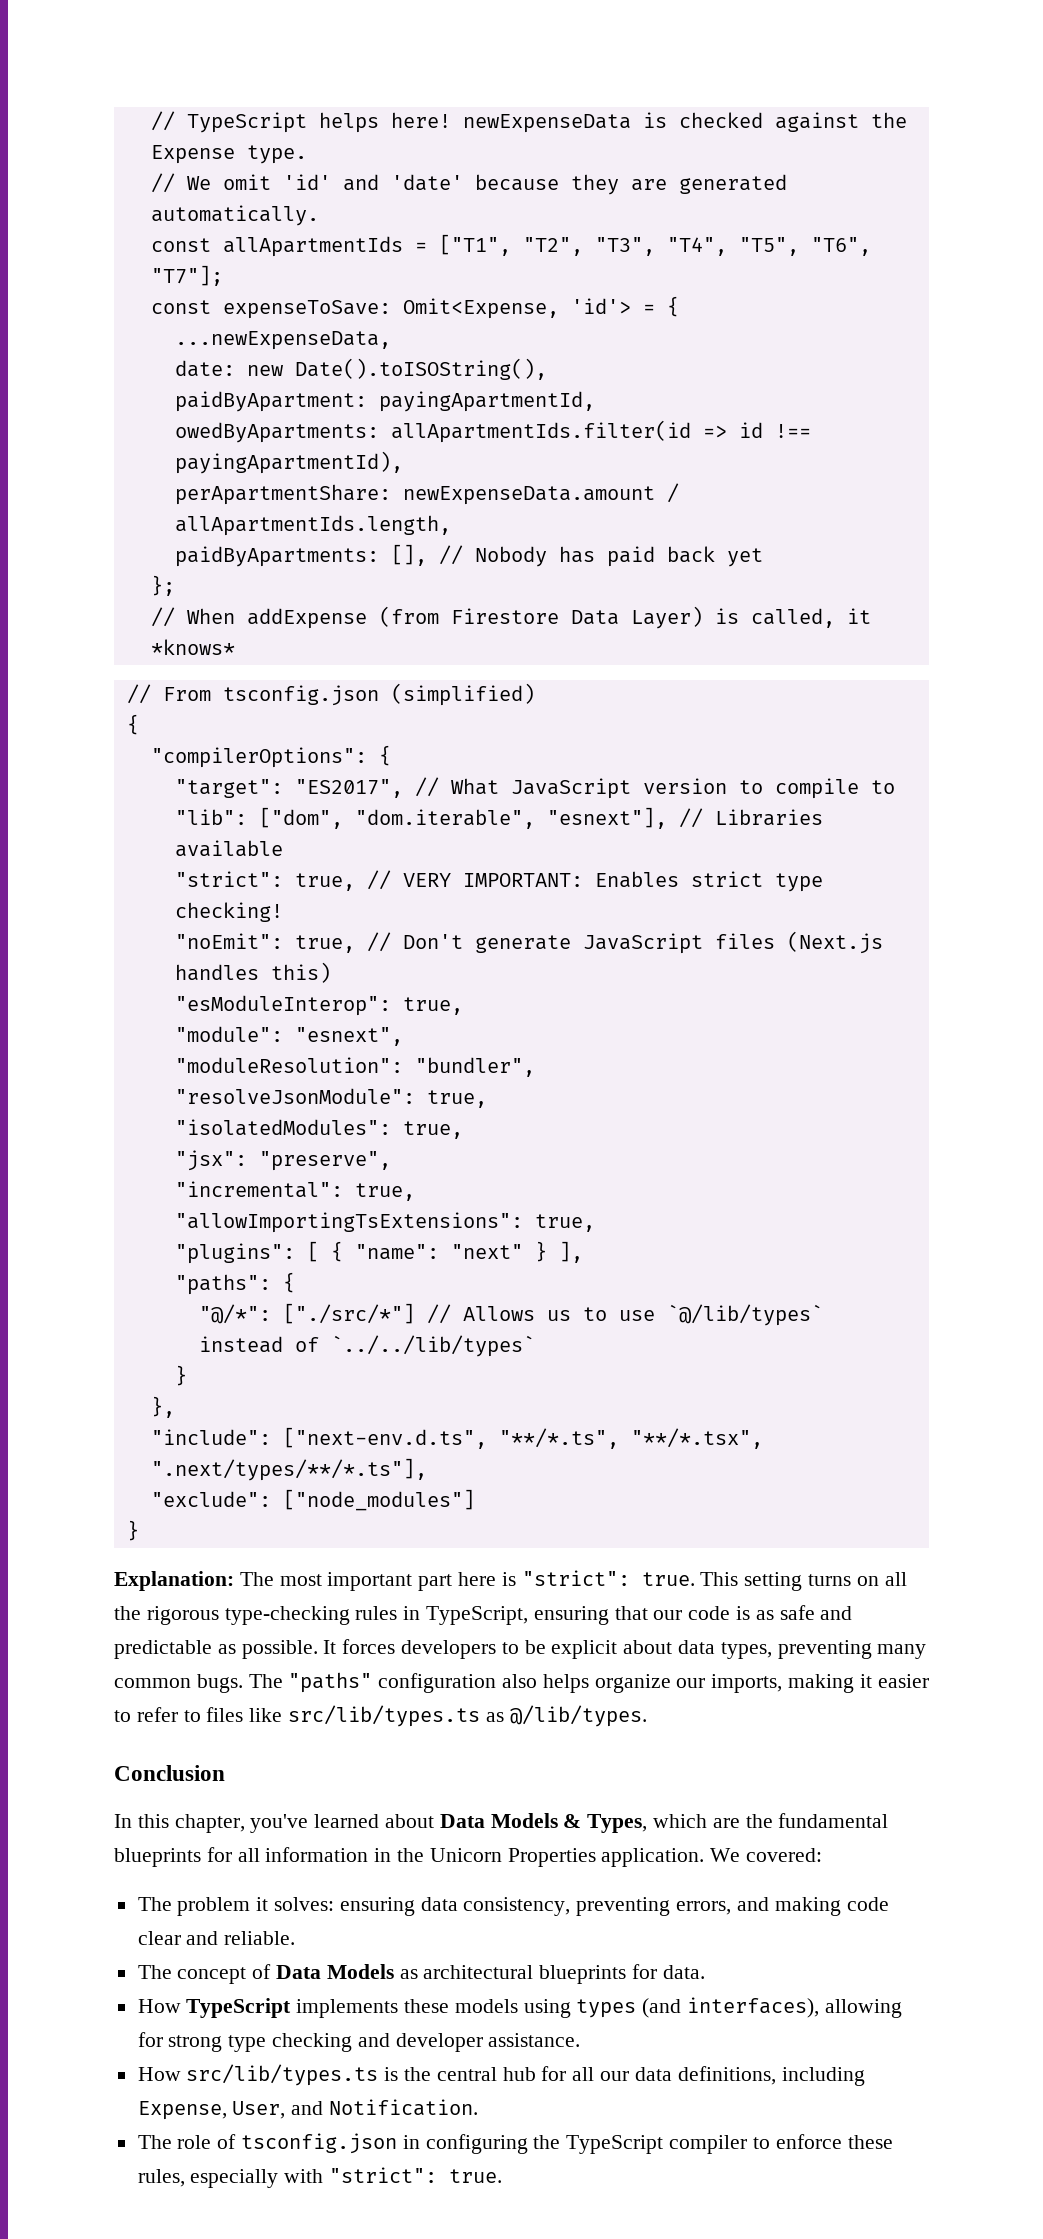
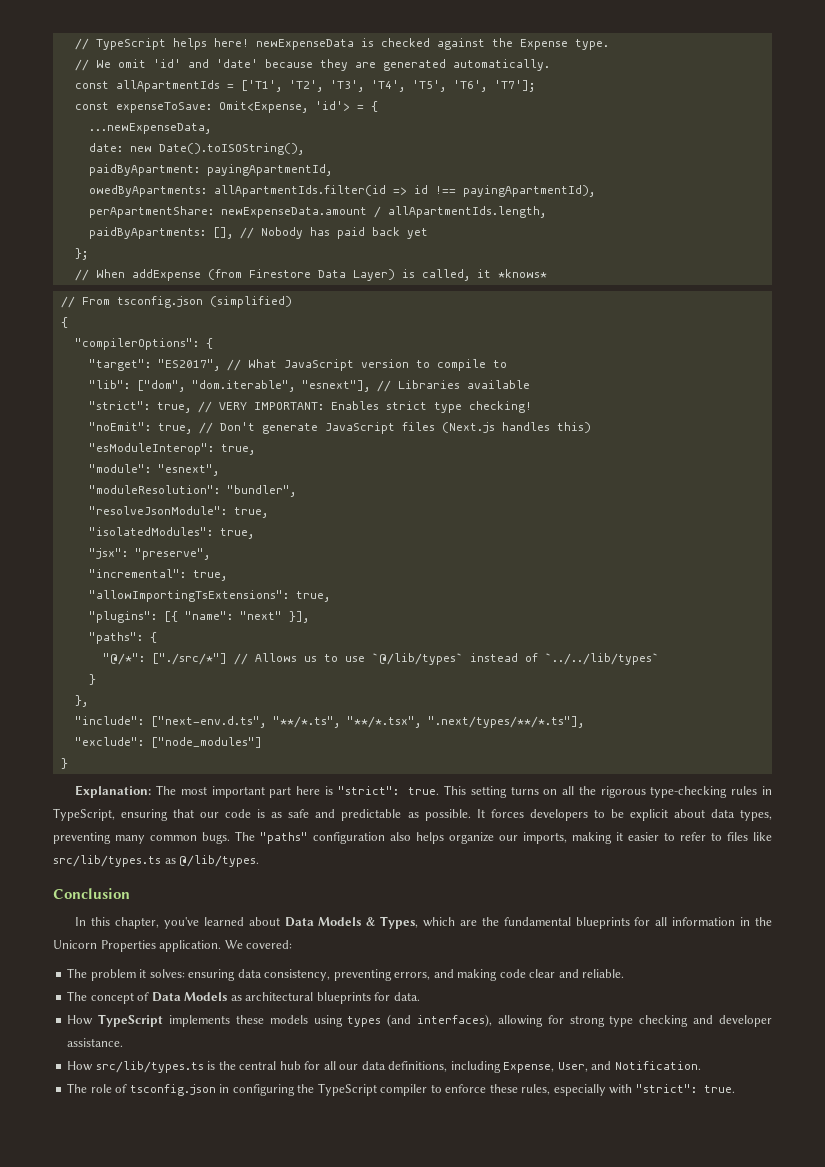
- const allApartmentIds = ["T1", "T2", "T3", "T4", "T5", "T6", "T7"];
+ const allApartmentIds = ['T1', 'T2', 'T3', 'T4', 'T5', 'T6', 'T7'];
- "plugins": [ { "name": "next" } ],
+ "plugins": [{ "name": "next" }],

